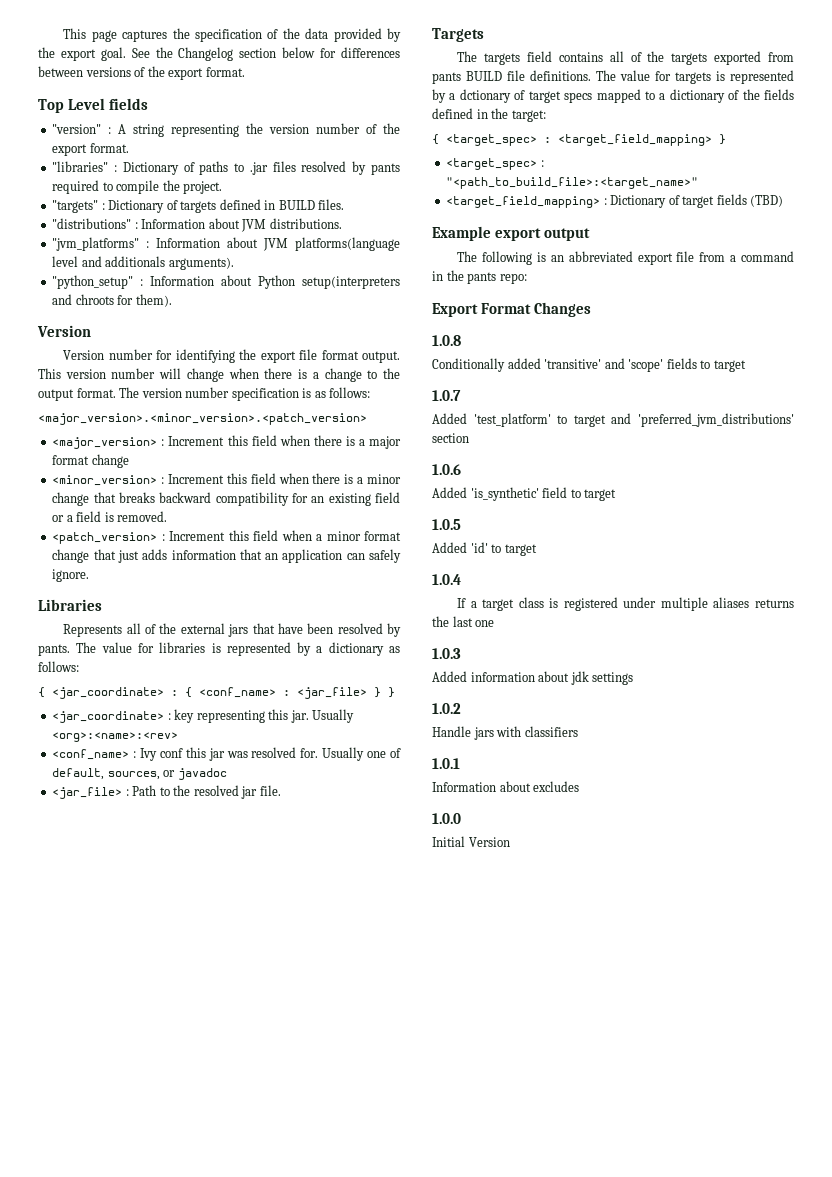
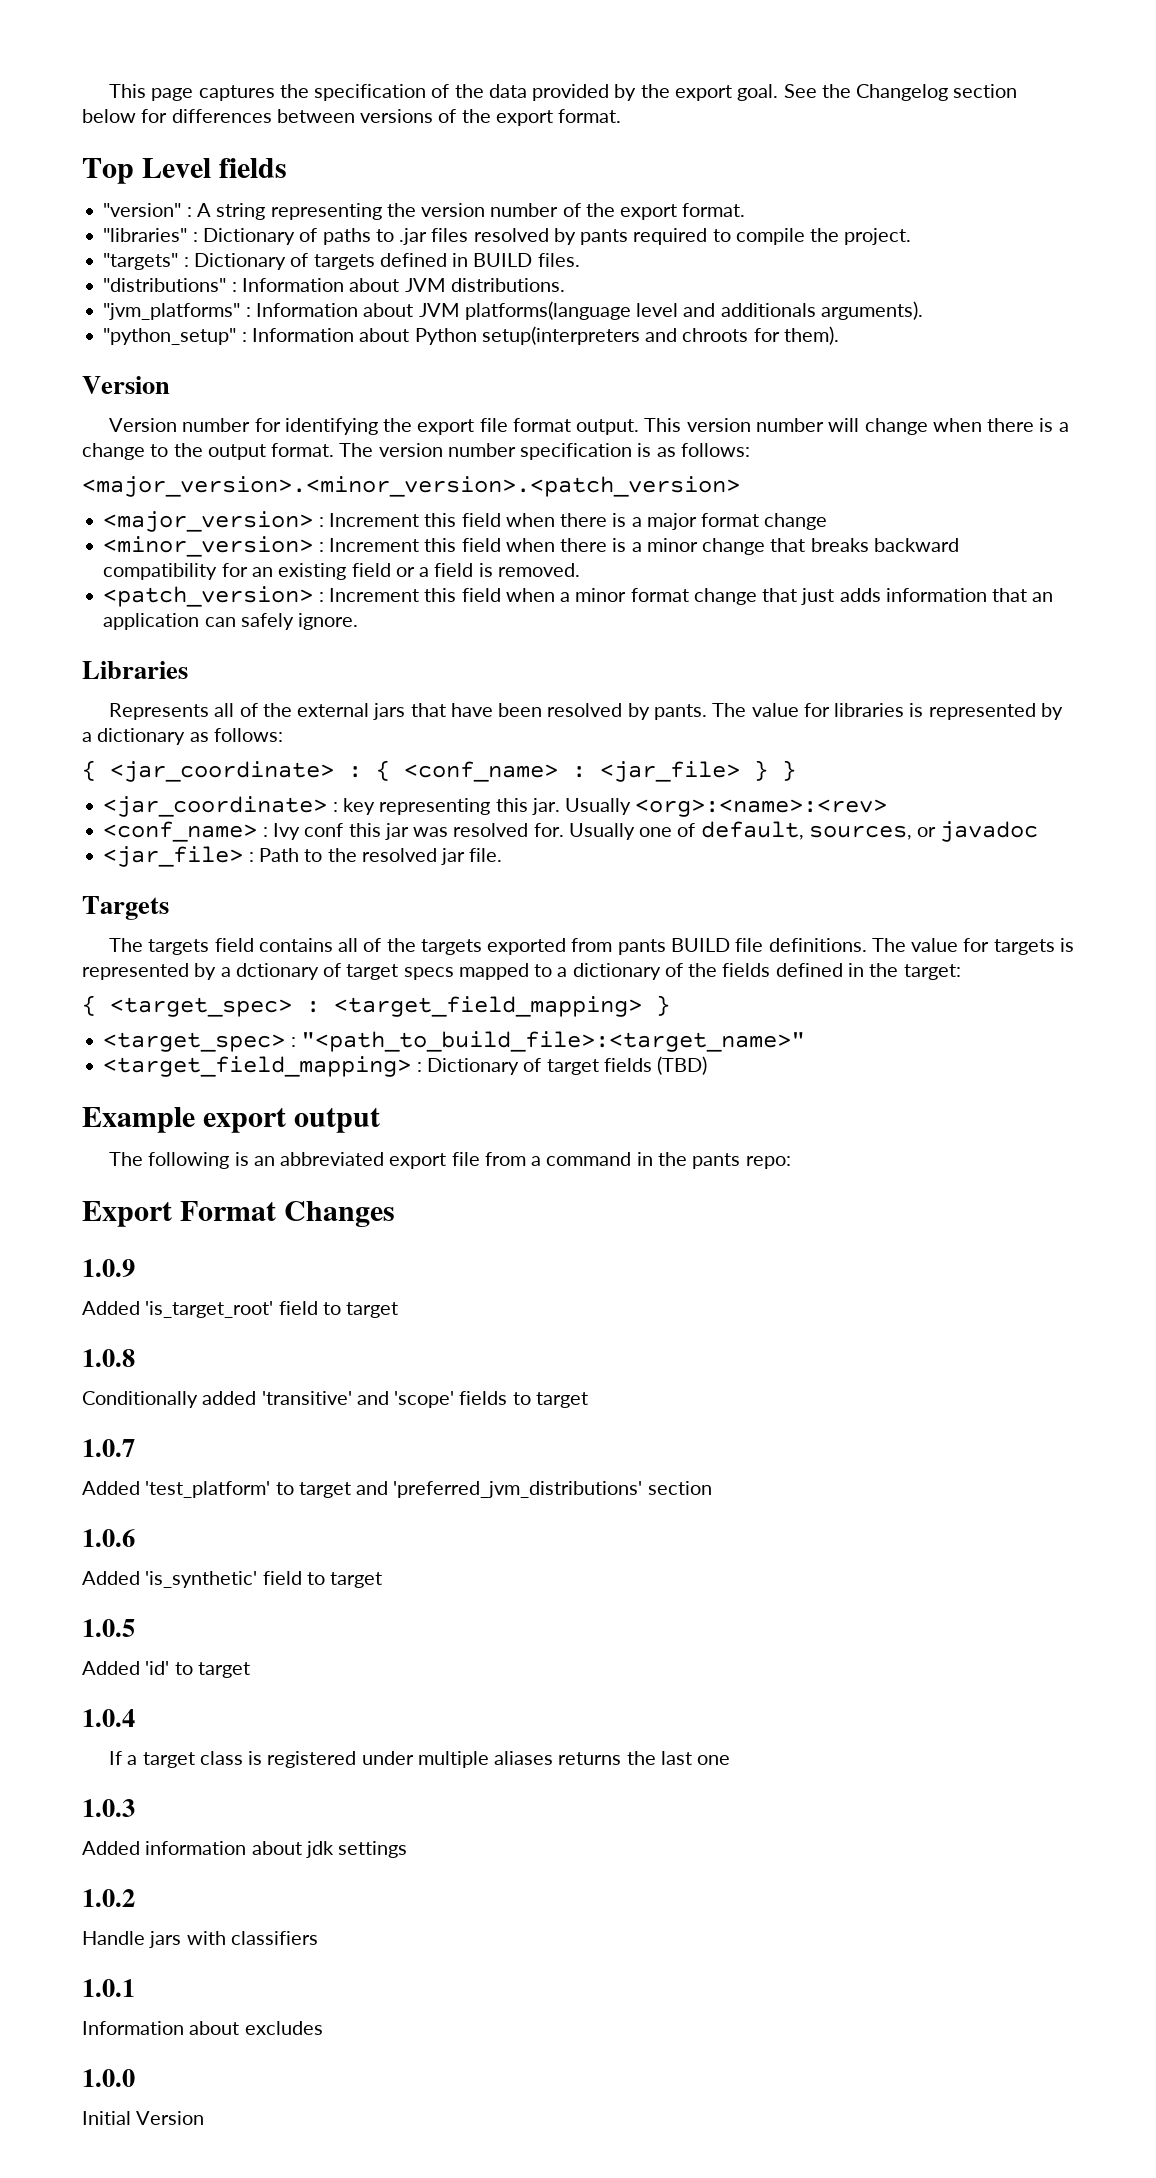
+ 1.0.9
+ Added 'is_target_root' field to target

